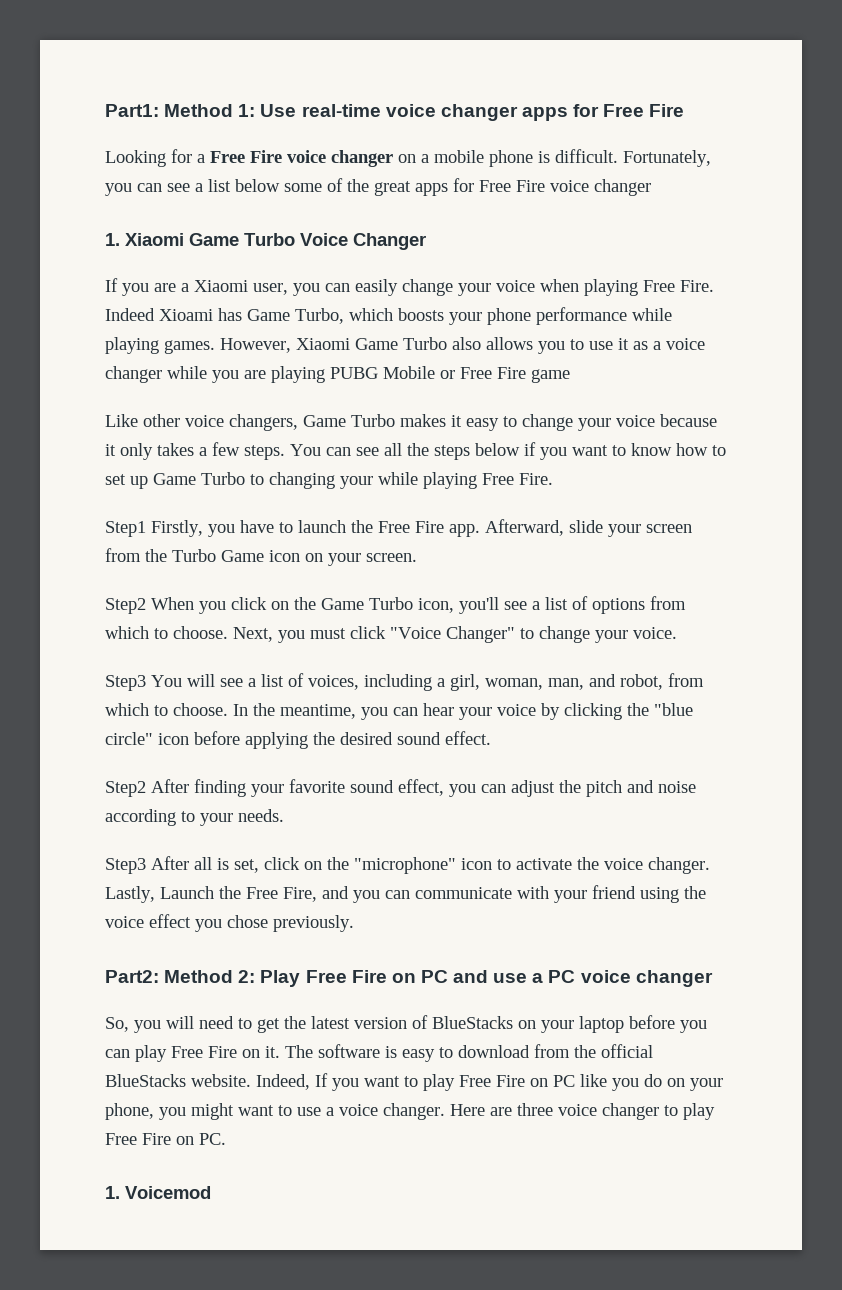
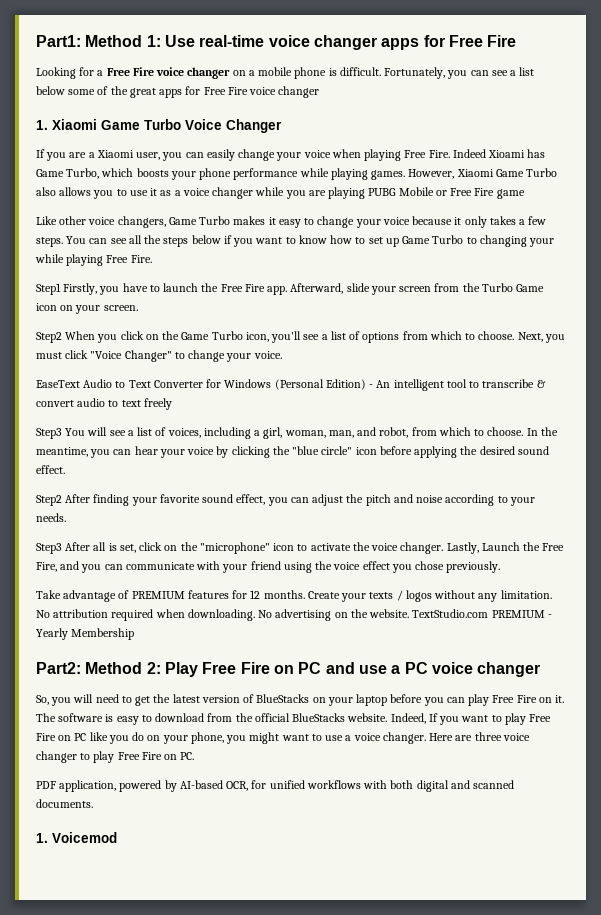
+ EaseText Audio to Text Converter for Windows (Personal Edition) - An intelligent tool to transcribe & convert audio to text freely
+ Take advantage of PREMIUM features for 12 months. Create your texts / logos without any limitation. No attribution required when downloading. No advertising on the website. TextStudio.com PREMIUM - Yearly Membership
+ PDF application, powered by AI-based OCR, for unified workflows with both digital and scanned documents.

